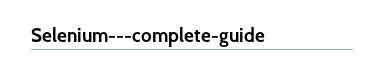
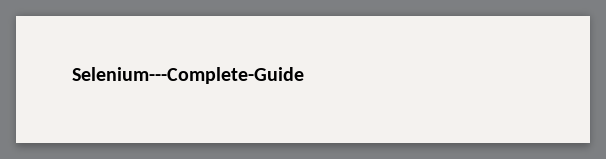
- Selenium---complete-guide
+ Selenium---Complete-Guide

